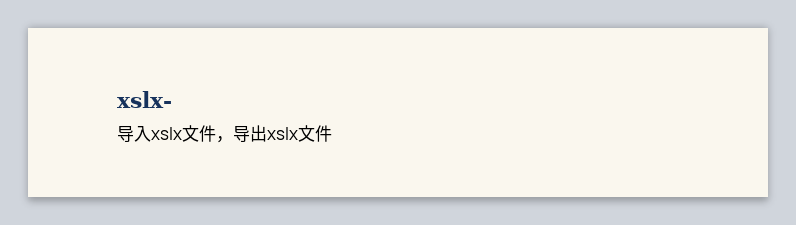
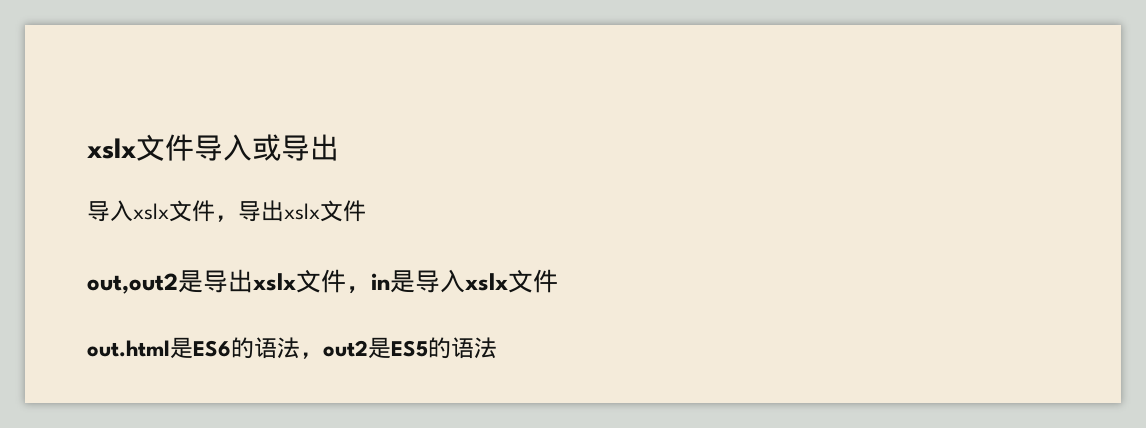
- xslx-
+ xslx文件导入或导出
+ out,out2是导出xslx文件，in是导入xslx文件
+ out.html是ES6的语法，out2是ES5的语法

